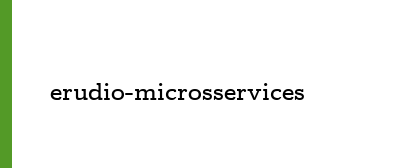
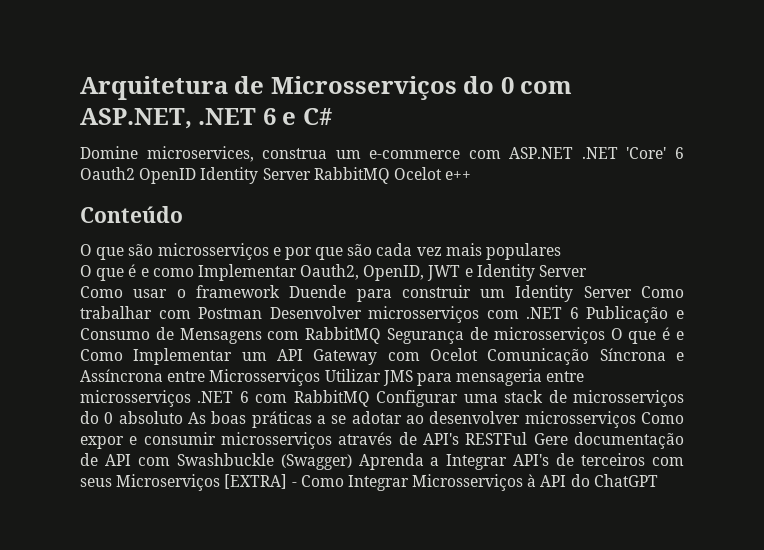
- erudio-microsservices
+ Arquitetura de Microsserviços do 0 com ASP.NET, .NET 6 e C#
+ Domine microservices, construa um e-commerce com ASP.NET .NET 'Core' 6 Oauth2 OpenID Identity Server RabbitMQ Ocelot e++
+ Conteúdo
+ O que são microsserviços e por que são cada vez mais populares
+ O que é e como Implementar Oauth2, OpenID, JWT e Identity Server
+ Como usar o framework Duende para construir um Identity Server Como trabalhar com Postman Desenvolver microsserviços com .NET 6 Publicação e Consumo de Mensagens com RabbitMQ Segurança de microsserviços O que é e Como Implementar um API Gateway com Ocelot Comunicação Síncrona e Assíncrona entre Microsserviços Utilizar JMS para mensageria entre microsserviços .NET 6 com RabbitMQ Configurar uma stack de microsserviços do 0 absoluto As boas práticas a se adotar ao desenvolver microsserviços Como expor e consumir microsserviços através de API's RESTFul Gere documentação de API com Swashbuckle (Swagger) Aprenda a Integrar API's de terceiros com seus Microserviços [EXTRA] - Como Integrar Microsserviços à API do ChatGPT

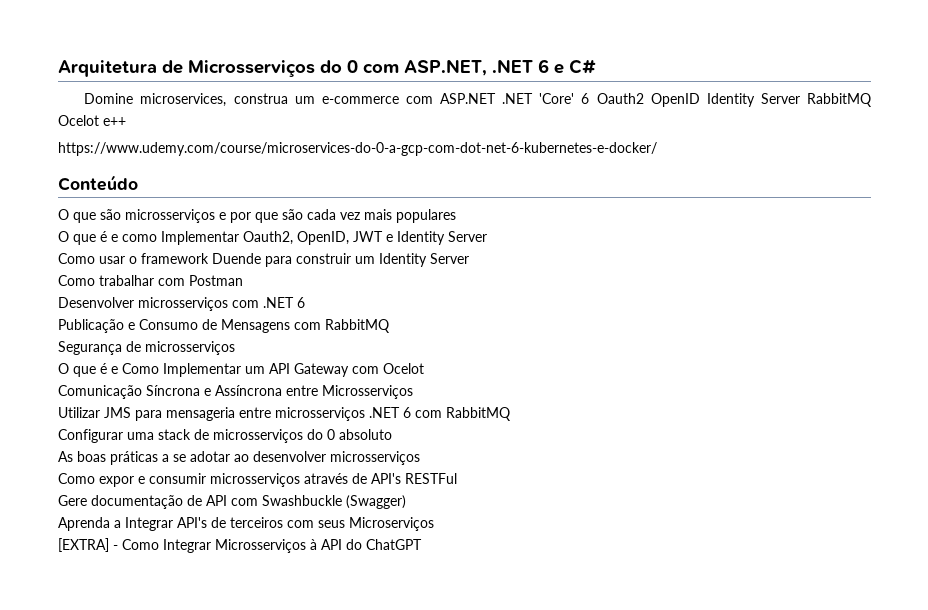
+ https://www.udemy.com/course/microservices-do-0-a-gcp-com-dot-net-6-kubernetes-e-docker/
- Como usar o framework Duende para construir um Identity Server Como trabalhar com Postman Desenvolver microsserviços com .NET 6 Publicação e Consumo de Mensagens com RabbitMQ Segurança de microsserviços O que é e Como Implementar um API Gateway com Ocelot Comunicação Síncrona e Assíncrona entre Microsserviços Utilizar JMS para mensageria entre microsserviços .NET 6 com RabbitMQ Configurar uma stack de microsserviços do 0 absoluto As boas práticas a se adotar ao desenvolver microsserviços Como expor e consumir microsserviços através de API's RESTFul Gere documentação de API com Swashbuckle (Swagger) Aprenda a Integrar API's de terceiros com seus Microserviços [EXTRA] - Como Integrar Microsserviços à API do ChatGPT
+ Como usar o framework Duende para construir um Identity Server
+ Como trabalhar com Postman
+ Desenvolver microsserviços com .NET 6
+ Publicação e Consumo de Mensagens com RabbitMQ
+ Segurança de microsserviços
+ O que é e Como Implementar um API Gateway com Ocelot
+ Comunicação Síncrona e Assíncrona entre Microsserviços
+ Utilizar JMS para mensageria entre microsserviços .NET 6 com RabbitMQ
+ Configurar uma stack de microsserviços do 0 absoluto
+ As boas práticas a se adotar ao desenvolver microsserviços
+ Como expor e consumir microsserviços através de API's RESTFul
+ Gere documentação de API com Swashbuckle (Swagger)
+ Aprenda a Integrar API's de terceiros com seus Microserviços
+ [EXTRA] - Como Integrar Microsserviços à API do ChatGPT

